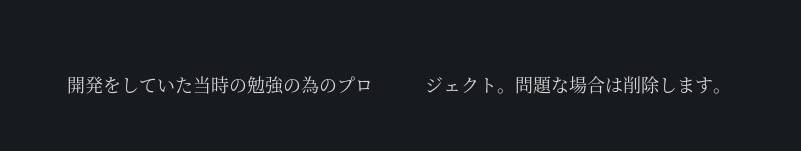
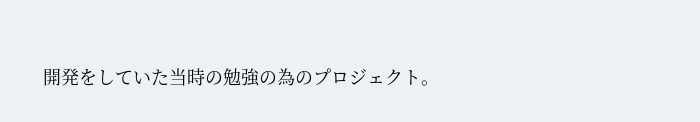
- 問題な場合は削除します。

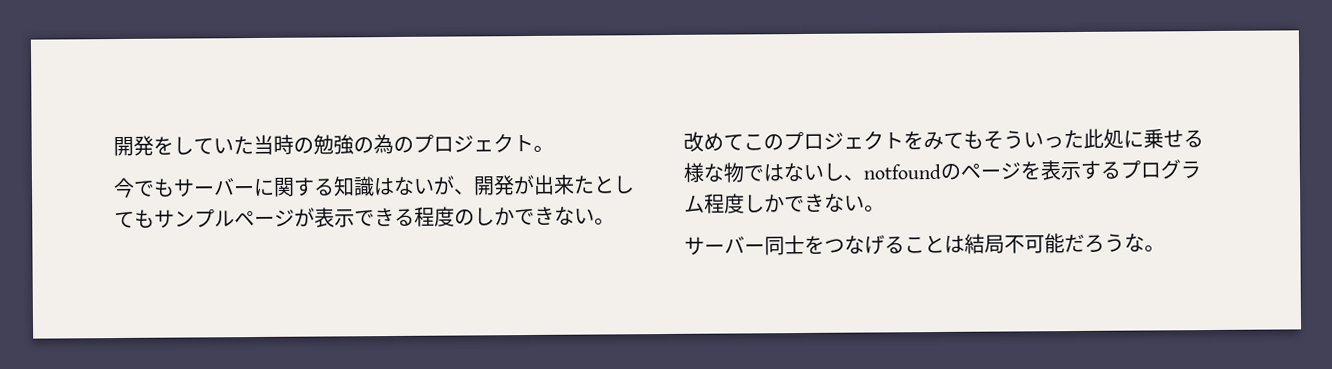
+ 今でもサーバーに関する知識はないが、開発が出来たとしてもサンプルページが表示できる程度のしかできない。
+ 改めてこのプロジェクトをみてもそういった此処に乗せる様な物ではないし、notfoundのページを表示するプログラム程度しかできない。
+ サーバー同士をつなげることは結局不可能だろうな。

